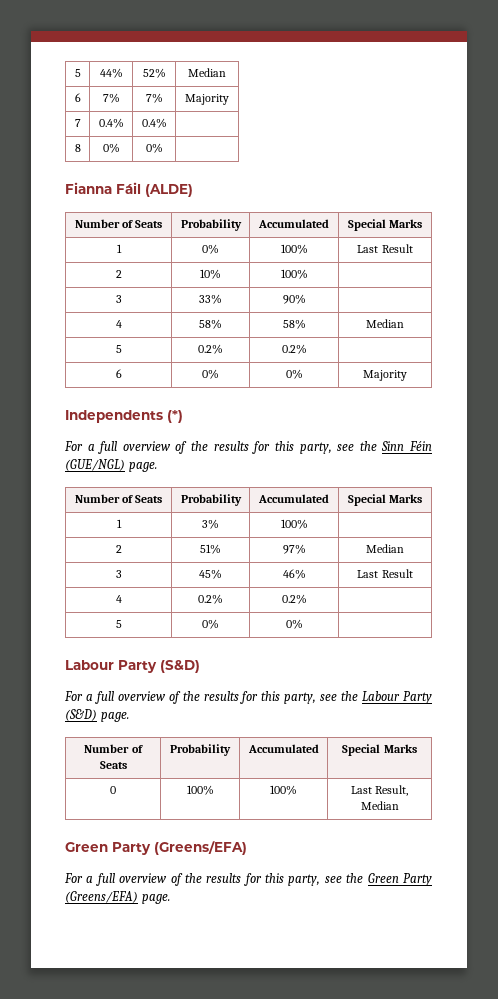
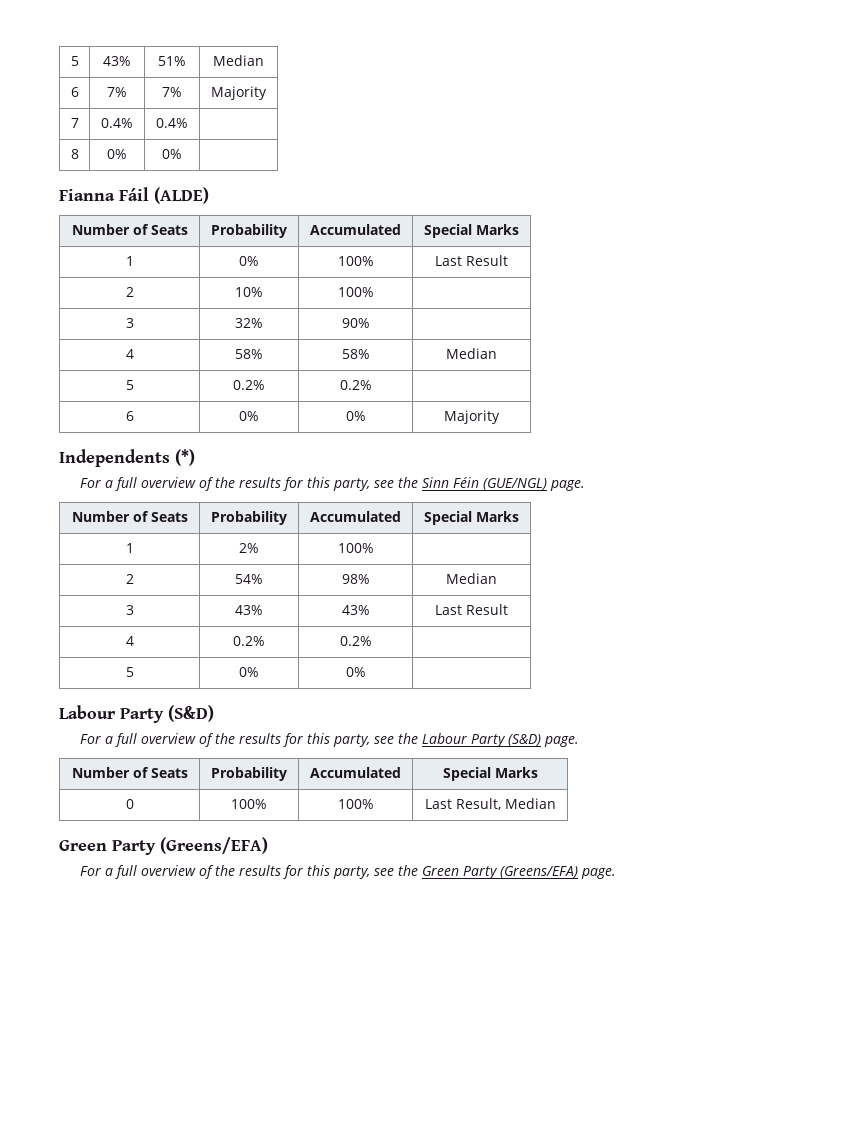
- 5 | 44% | 52% | Median
+ 5 | 43% | 51% | Median
- 3 | 33% | 90% |
+ 3 | 32% | 90% |
- 1 | 3% | 100% |
+ 1 | 2% | 100% |
- 2 | 51% | 97% | Median
+ 2 | 54% | 98% | Median
- 3 | 45% | 46% | Last Result
+ 3 | 43% | 43% | Last Result

